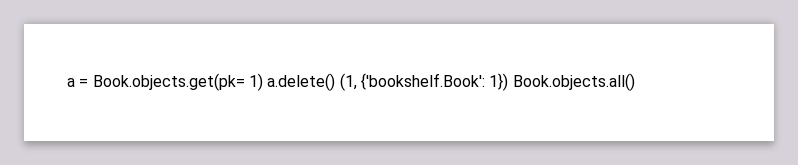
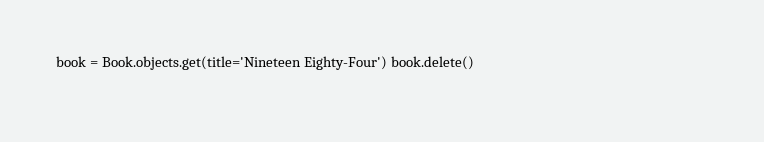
- a = Book.objects.get(pk= 1) a.delete() (1, {'bookshelf.Book': 1}) Book.objects.all()
+ book = Book.objects.get(title='Nineteen Eighty-Four') book.delete()

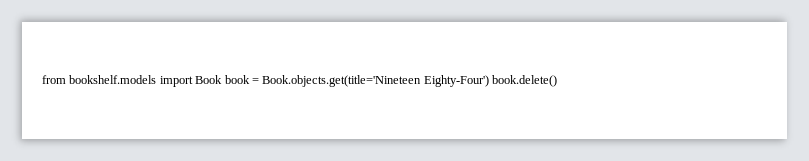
- book = Book.objects.get(title='Nineteen Eighty-Four') book.delete()
+ from bookshelf.models import Book book = Book.objects.get(title='Nineteen Eighty-Four') book.delete()

